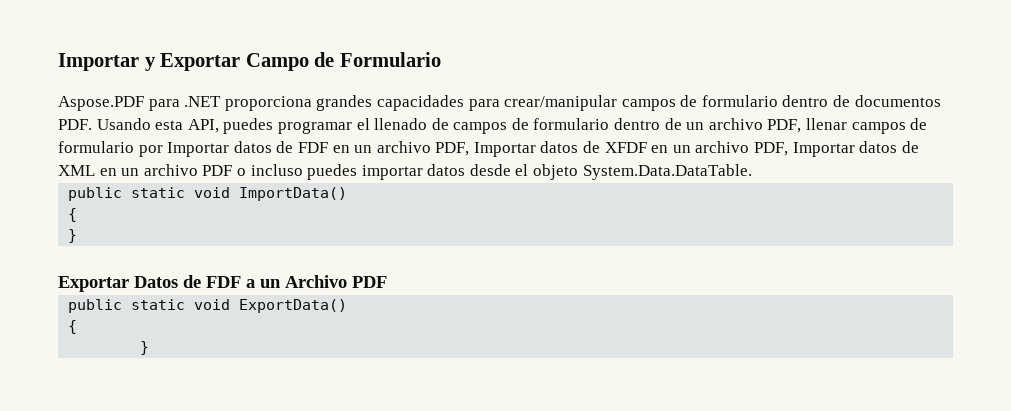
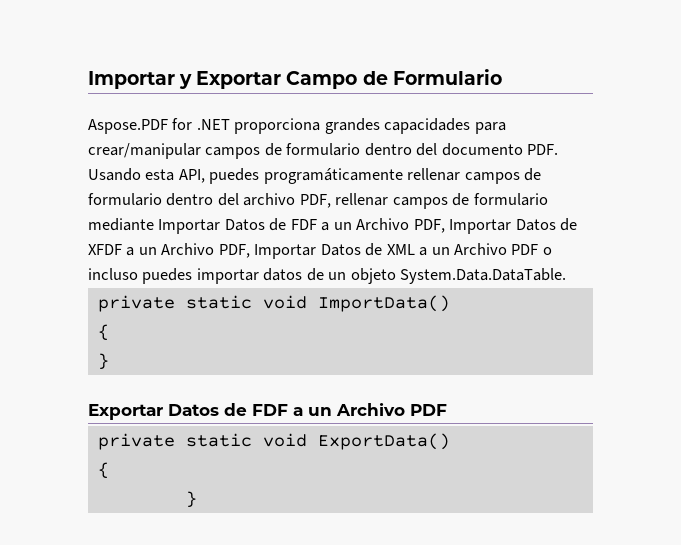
- Aspose.PDF para .NET proporciona grandes capacidades para crear/manipular campos de formulario dentro de documentos PDF. Usando esta API, puedes programar el llenado de campos de formulario dentro de un archivo PDF, llenar campos de formulario por Importar datos de FDF en un archivo PDF, Importar datos de XFDF en un archivo PDF, Importar datos de XML en un archivo PDF o incluso puedes importar datos desde el objeto System.Data.DataTable.
+ Aspose.PDF for .NET proporciona grandes capacidades para crear/manipular campos de formulario dentro del documento PDF. Usando esta API, puedes programáticamente rellenar campos de formulario dentro del archivo PDF, rellenar campos de formulario mediante Importar Datos de FDF a un Archivo PDF, Importar Datos de XFDF a un Archivo PDF, Importar Datos de XML a un Archivo PDF o incluso puedes importar datos de un objeto System.Data.DataTable.
- public static void ImportData()
+ private static void ImportData()
- public static void ExportData()
+ private static void ExportData()

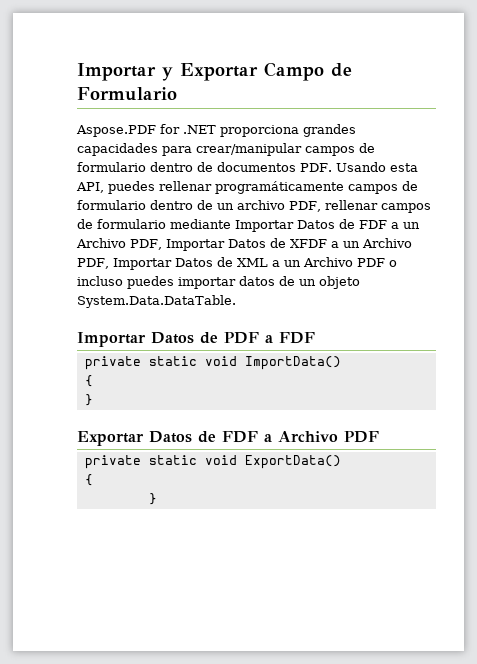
- Aspose.PDF for .NET proporciona grandes capacidades para crear/manipular campos de formulario dentro del documento PDF. Usando esta API, puedes programáticamente rellenar campos de formulario dentro del archivo PDF, rellenar campos de formulario mediante Importar Datos de FDF a un Archivo PDF, Importar Datos de XFDF a un Archivo PDF, Importar Datos de XML a un Archivo PDF o incluso puedes importar datos de un objeto System.Data.DataTable.
+ Aspose.PDF for .NET proporciona grandes capacidades para crear/manipular campos de formulario dentro de documentos PDF. Usando esta API, puedes rellenar programáticamente campos de formulario dentro de un archivo PDF, rellenar campos de formulario mediante Importar Datos de FDF a un Archivo PDF, Importar Datos de XFDF a un Archivo PDF, Importar Datos de XML a un Archivo PDF o incluso puedes importar datos de un objeto System.Data.DataTable.
+ Importar Datos de PDF a FDF
- Exportar Datos de FDF a un Archivo PDF
+ Exportar Datos de FDF a Archivo PDF

